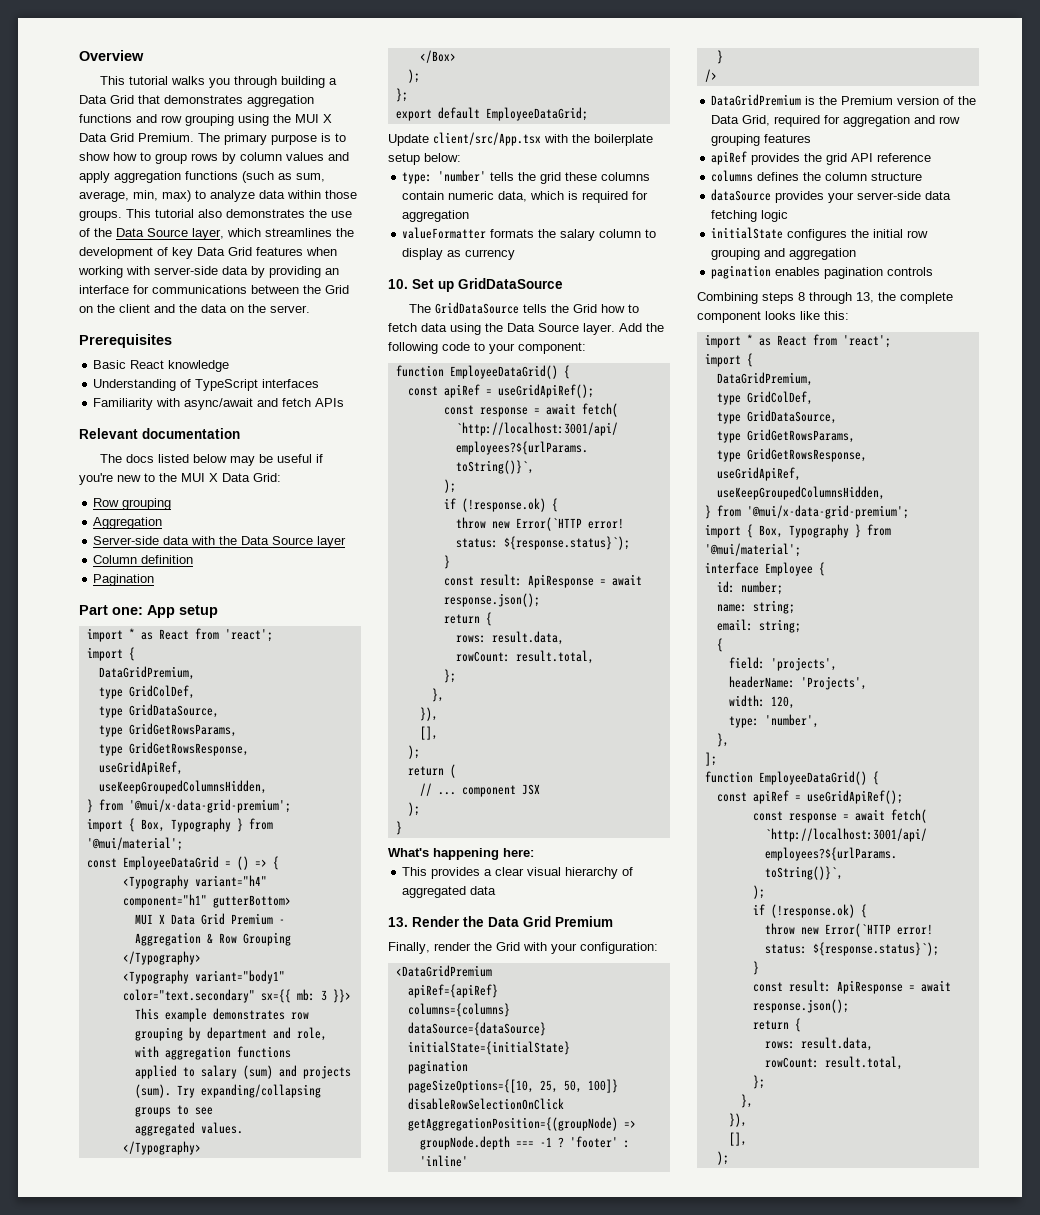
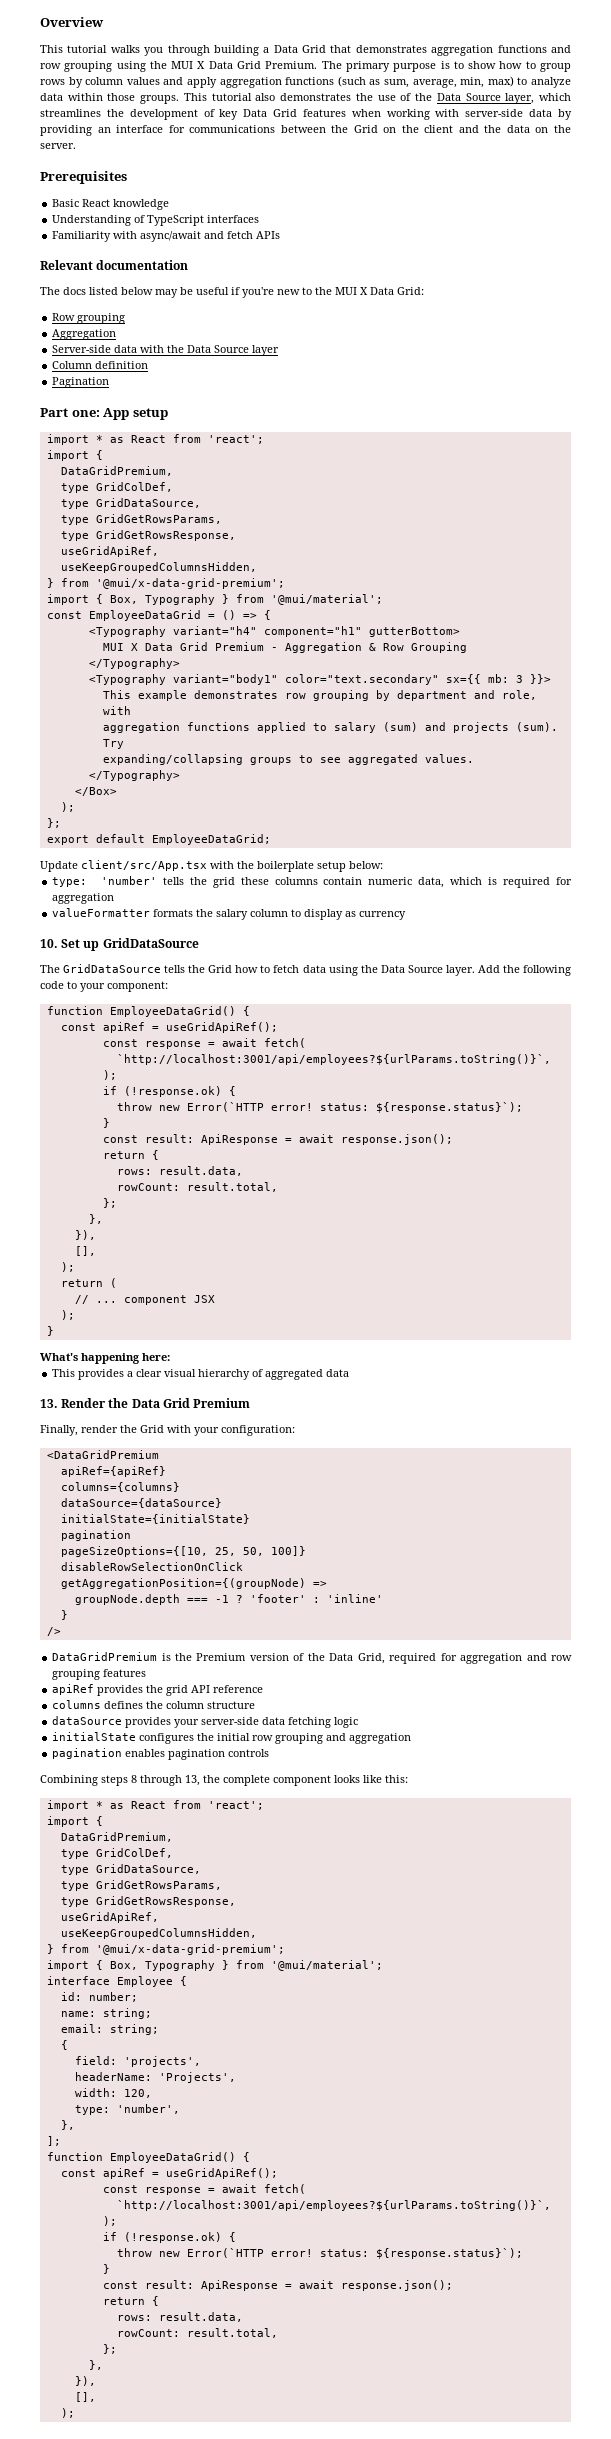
- This example demonstrates row grouping by department and role, with aggregation functions
- applied to salary (sum) and projects (sum).
+ This example demonstrates row grouping by department and role, with
+ aggregation functions applied to salary (sum) and projects (sum).
- Try expanding/collapsing groups to see
- aggregated values.
+ Try
+ expanding/collapsing groups to see aggregated values.

